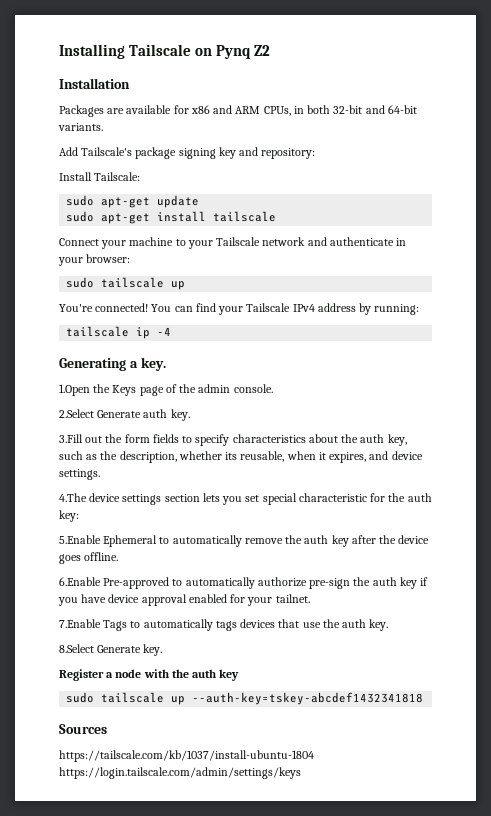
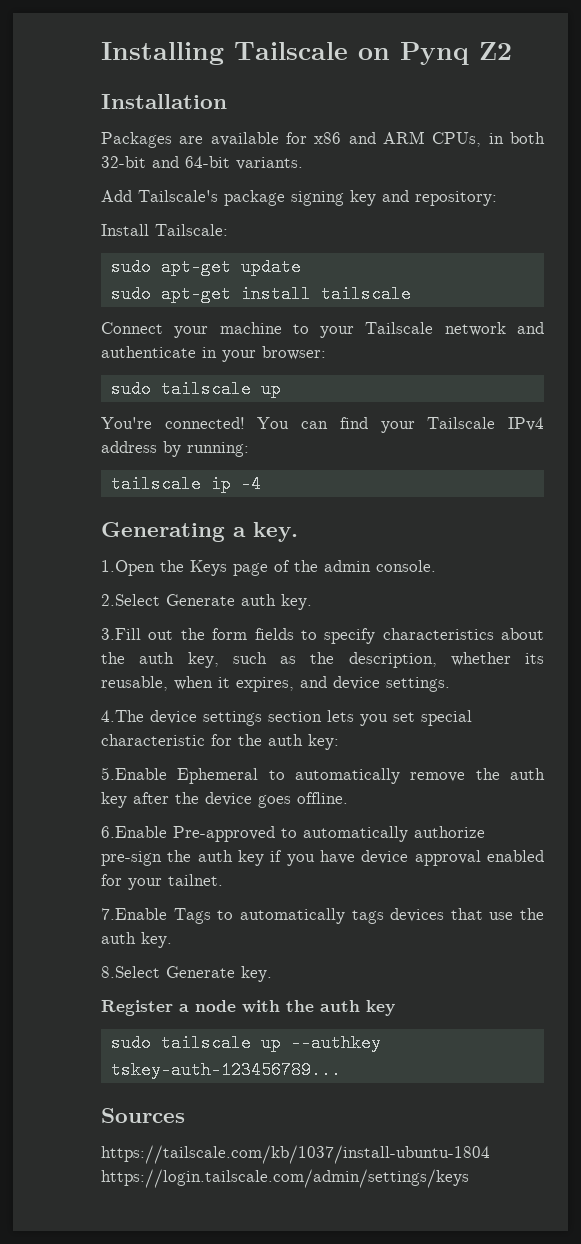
- sudo tailscale up --auth-key=tskey-abcdef1432341818
+ sudo tailscale up --authkey tskey-auth-123456789...

